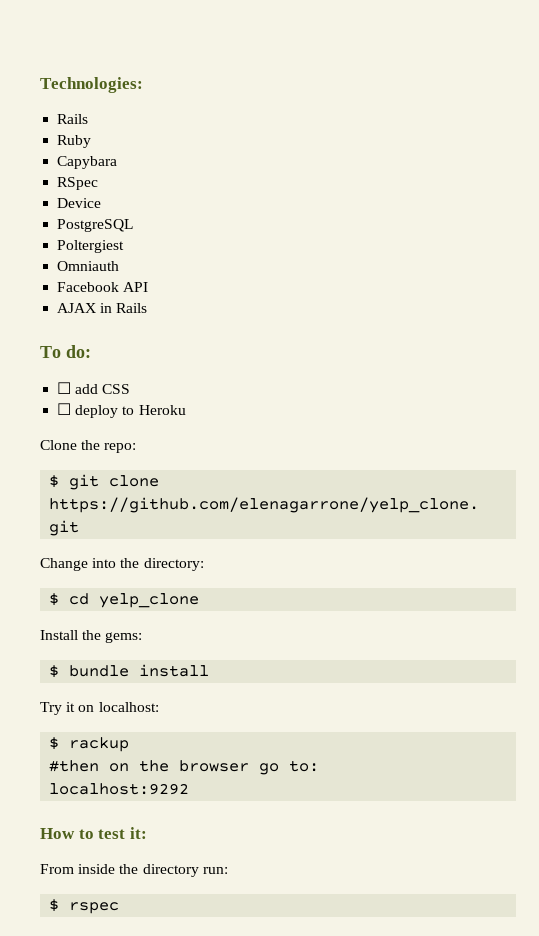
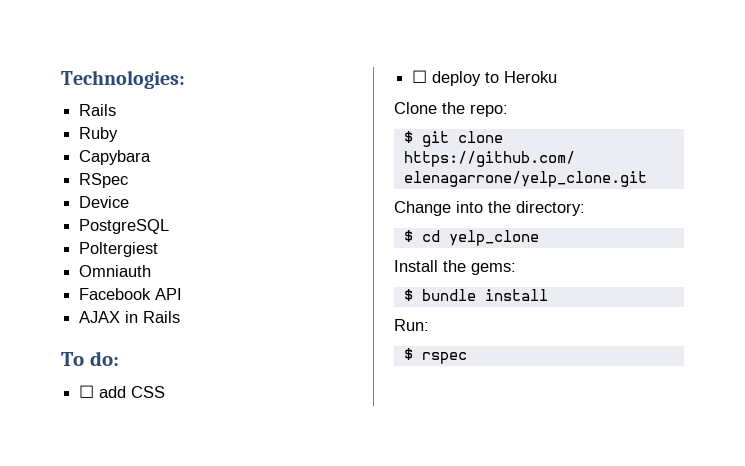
- Try it on localhost:
- $ rackup
- #then on the browser go to:
- localhost:9292
- How to test it:
- From inside the directory run:
+ Run:

